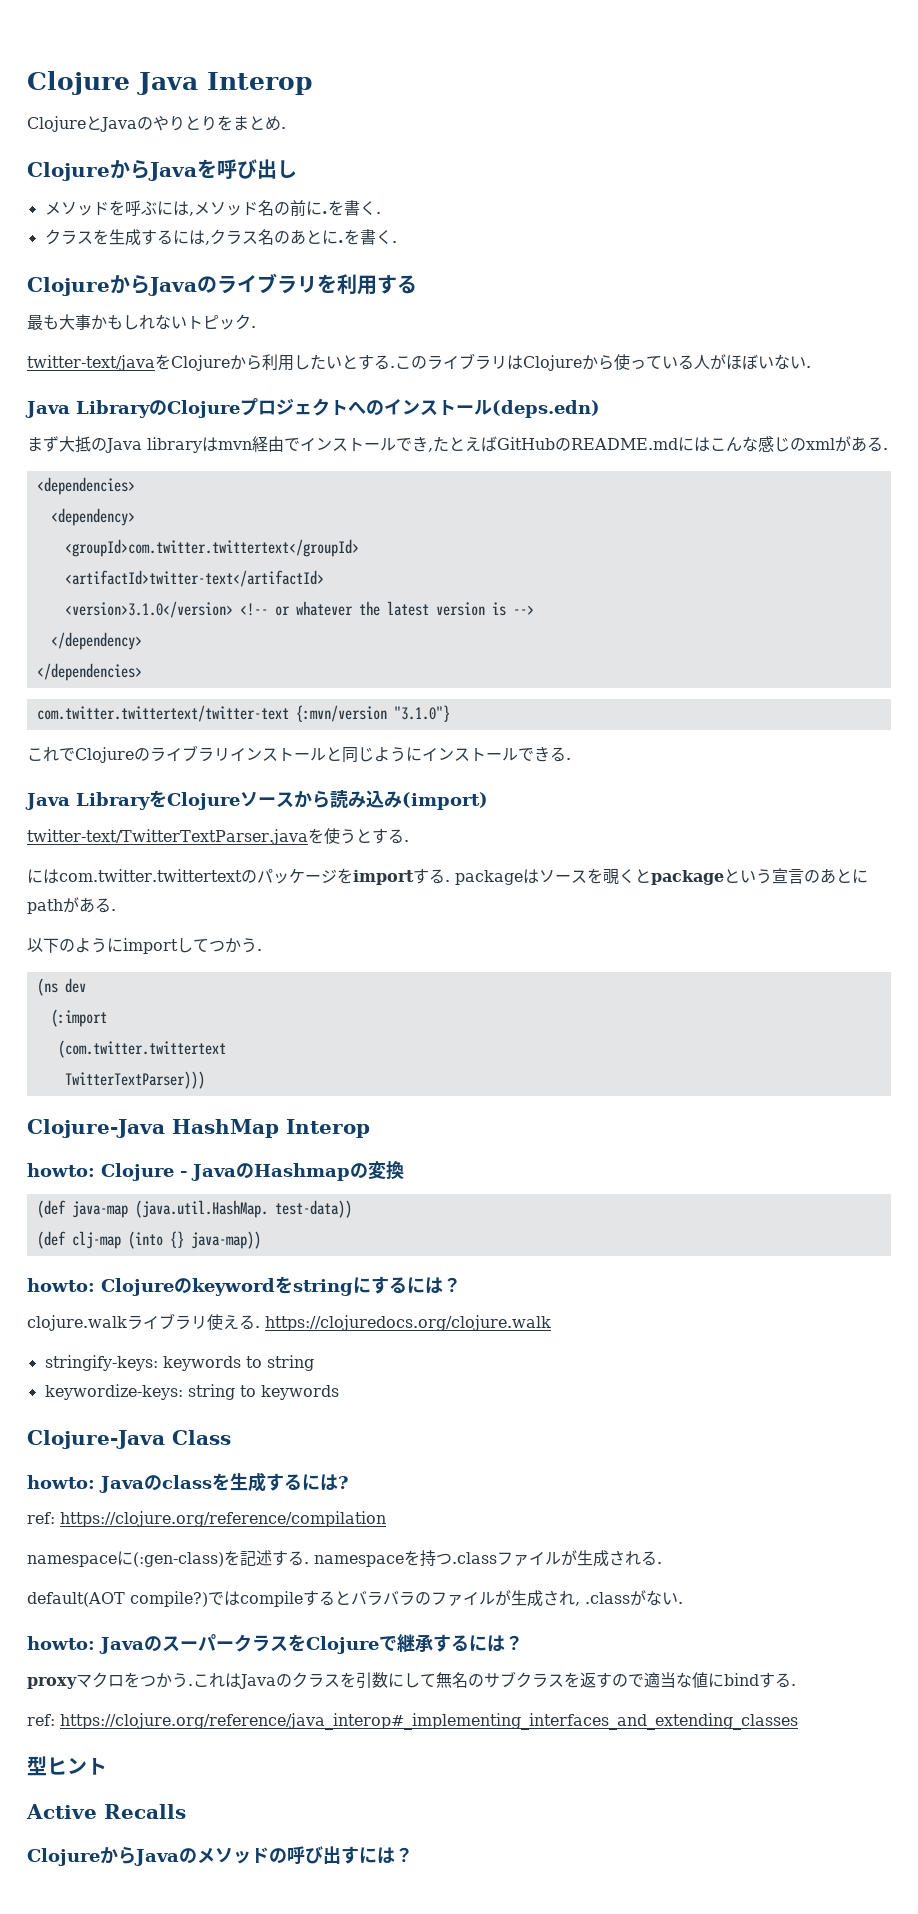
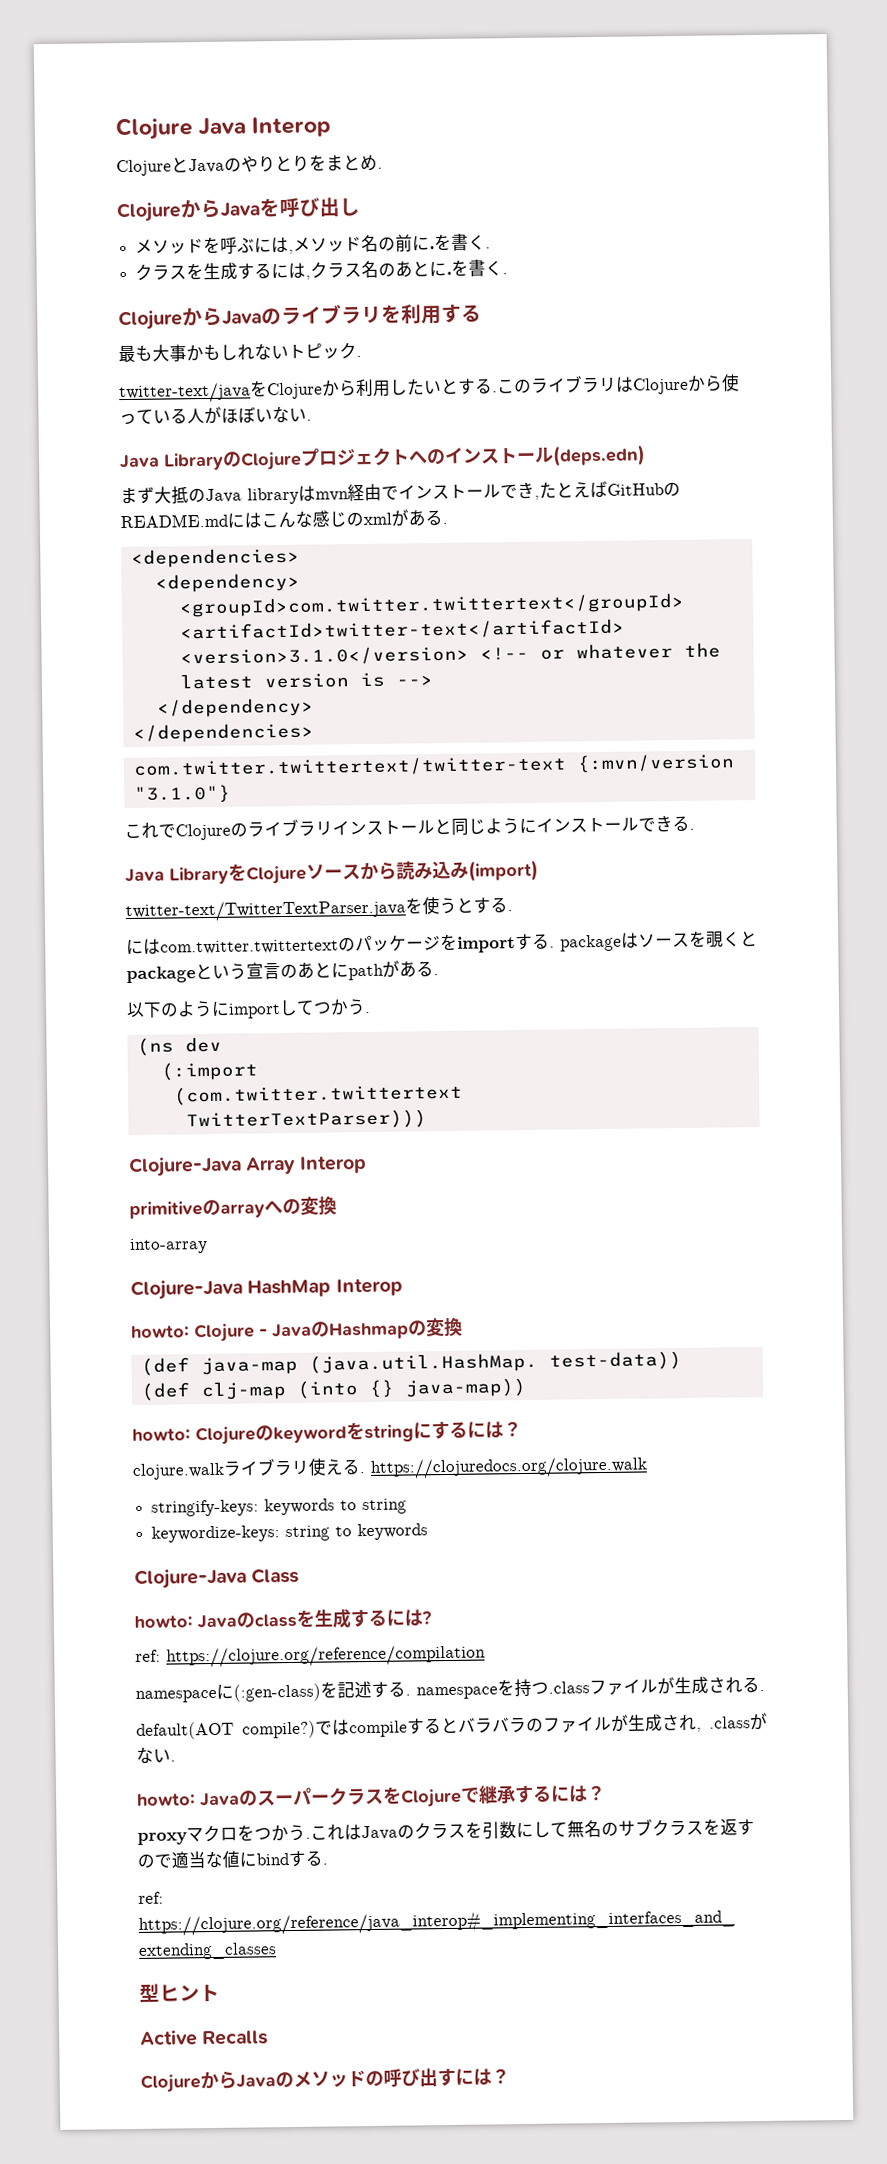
+ Clojure-Java Array Interop
+ primitiveのarrayへの変換
+ into-array

